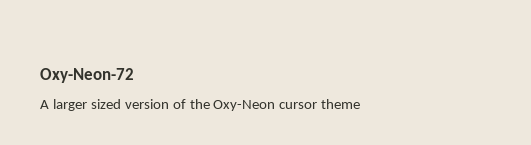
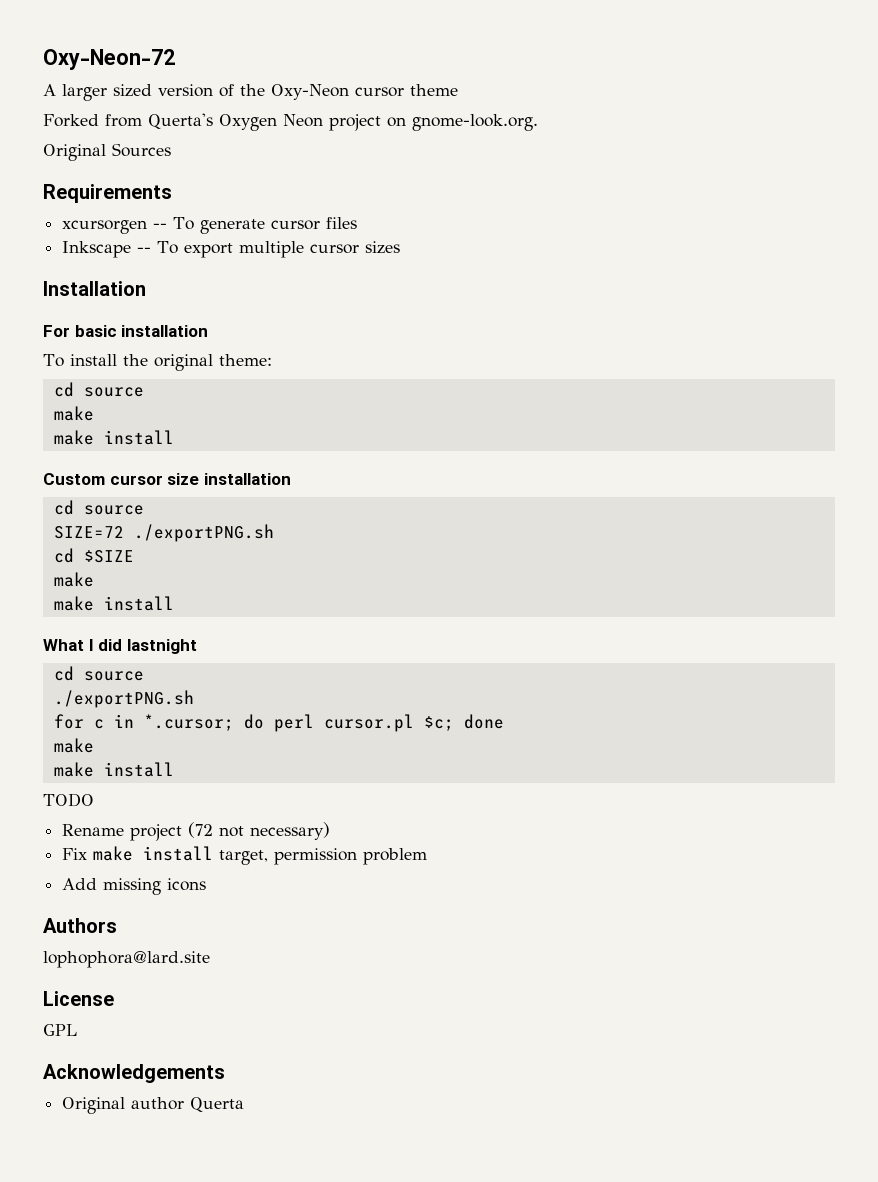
+ Forked from Querta's Oxygen Neon project on gnome-look.org.
+ Original Sources
+ Requirements
+ xcursorgen -- To generate cursor files
+ Inkscape -- To export multiple cursor sizes
+ Installation
+ For basic installation
+ To install the original theme:
+ cd source
+ make
+ make install
+ Custom cursor size installation
+ cd source
+ SIZE=72 ./exportPNG.sh
+ cd $SIZE
+ make
+ make install
+ What I did lastnight
+ cd source
+ ./exportPNG.sh
+ for c in *.cursor; do perl cursor.pl $c; done
+ make
+ make install
+ TODO
+ Rename project (72 not necessary)
+ Fix make install target, permission problem
+ Add missing icons
+ Authors
+ lophophora@lard.site
+ License
+ GPL
+ Acknowledgements
+ Original author Querta

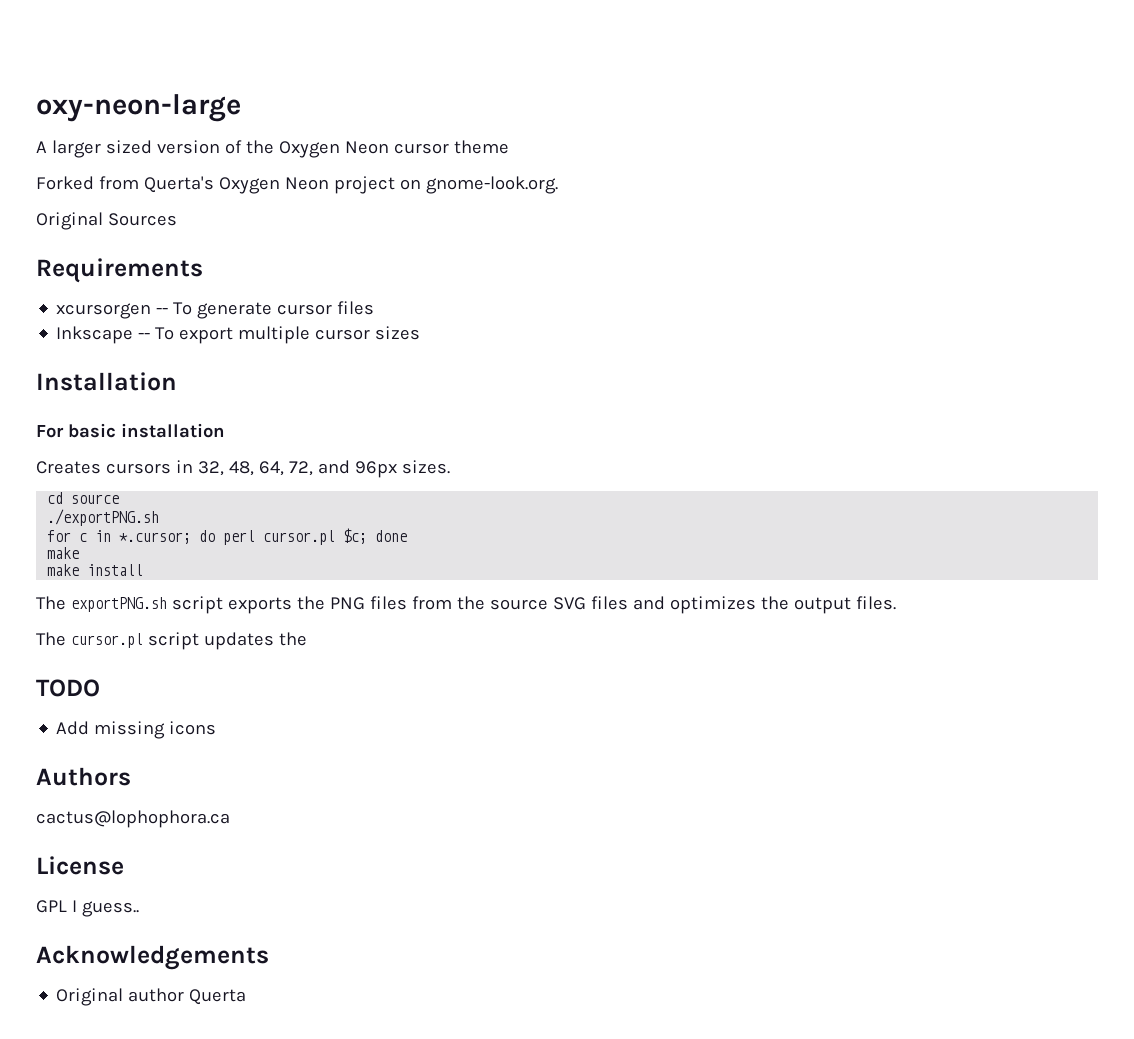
- Oxy-Neon-72
+ oxy-neon-large
- A larger sized version of the Oxy-Neon cursor theme
+ A larger sized version of the Oxygen Neon cursor theme
- To install the original theme:
- cd source
- make
- make install
- Custom cursor size installation
- cd source
- SIZE=72 ./exportPNG.sh
- cd $SIZE
- make
- make install
- What I did lastnight
+ Creates cursors in 32, 48, 64, 72, and 96px sizes.
+ The exportPNG.sh script exports the PNG files from the source SVG files and optimizes the output files.
+ The cursor.pl script updates the
  TODO
- Rename project (72 not necessary)
- Fix make install target, permission problem
- lophophora@lard.site
+ cactus@lophophora.ca
- GPL
+ GPL I guess..

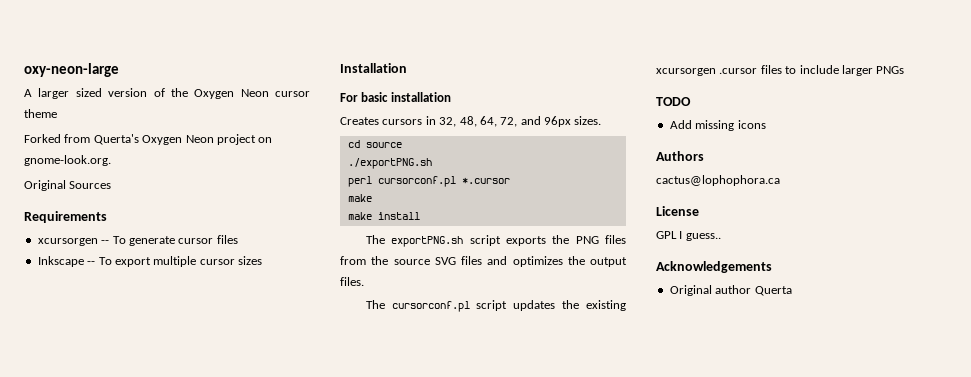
- for c in *.cursor; do perl cursor.pl $c; done
+ perl cursorconf.pl *.cursor
- The cursor.pl script updates the
+ The cursorconf.pl script updates the existing xcursorgen .cursor files to include larger PNGs

